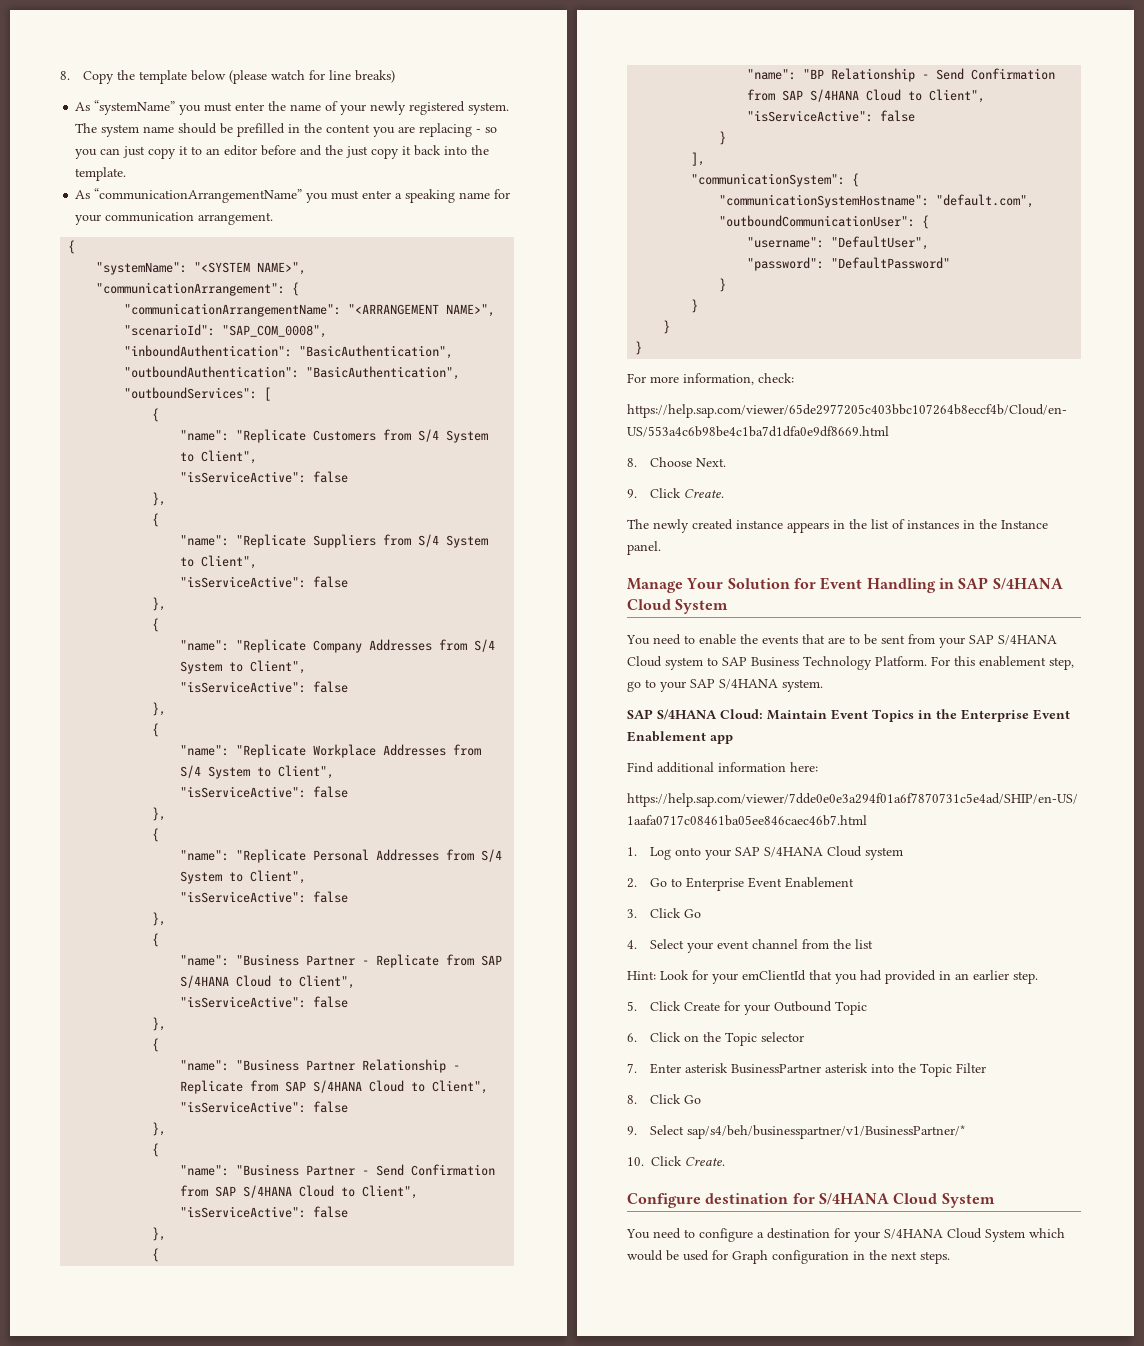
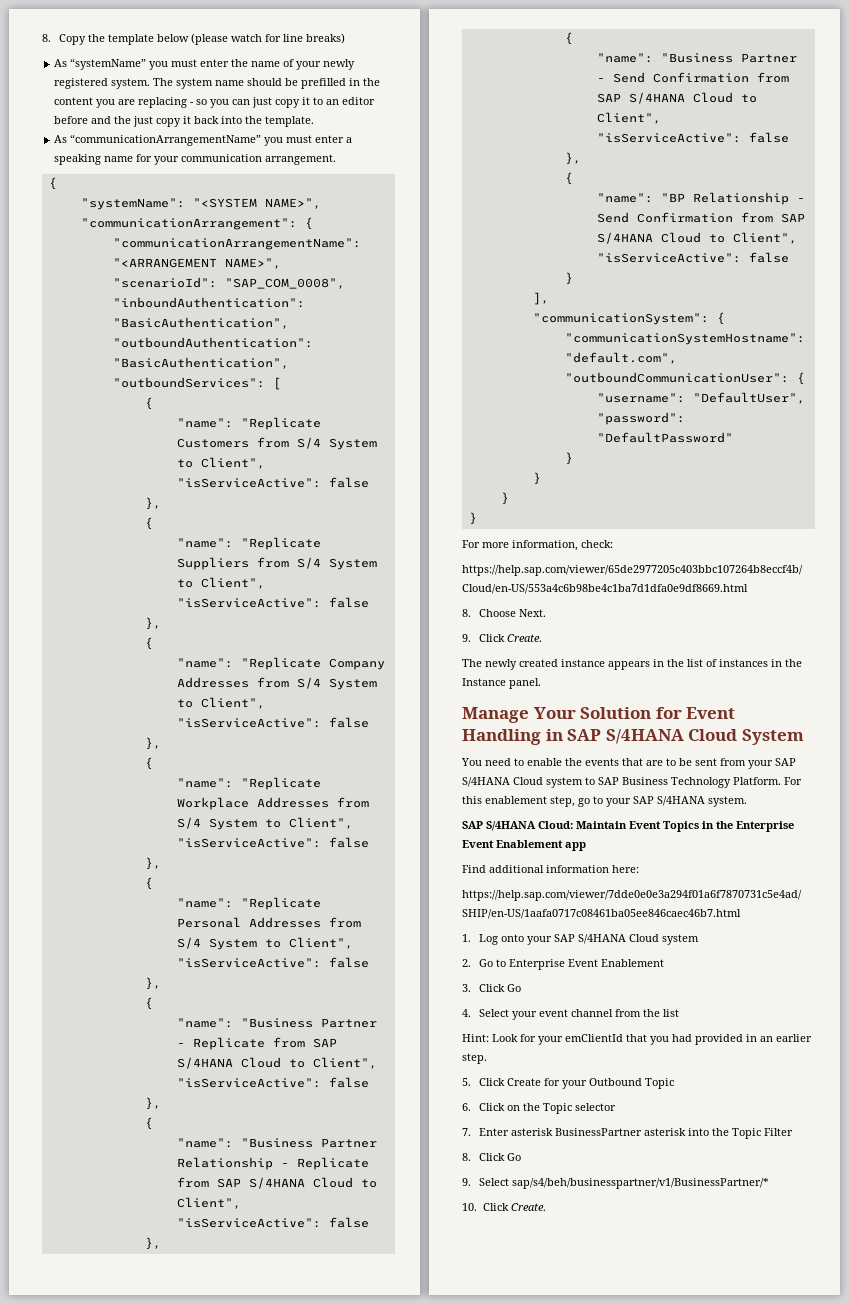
- Configure destination for S/4HANA Cloud System
- You need to configure a destination for your S/4HANA Cloud System which would be used for Graph configuration in the next steps.

